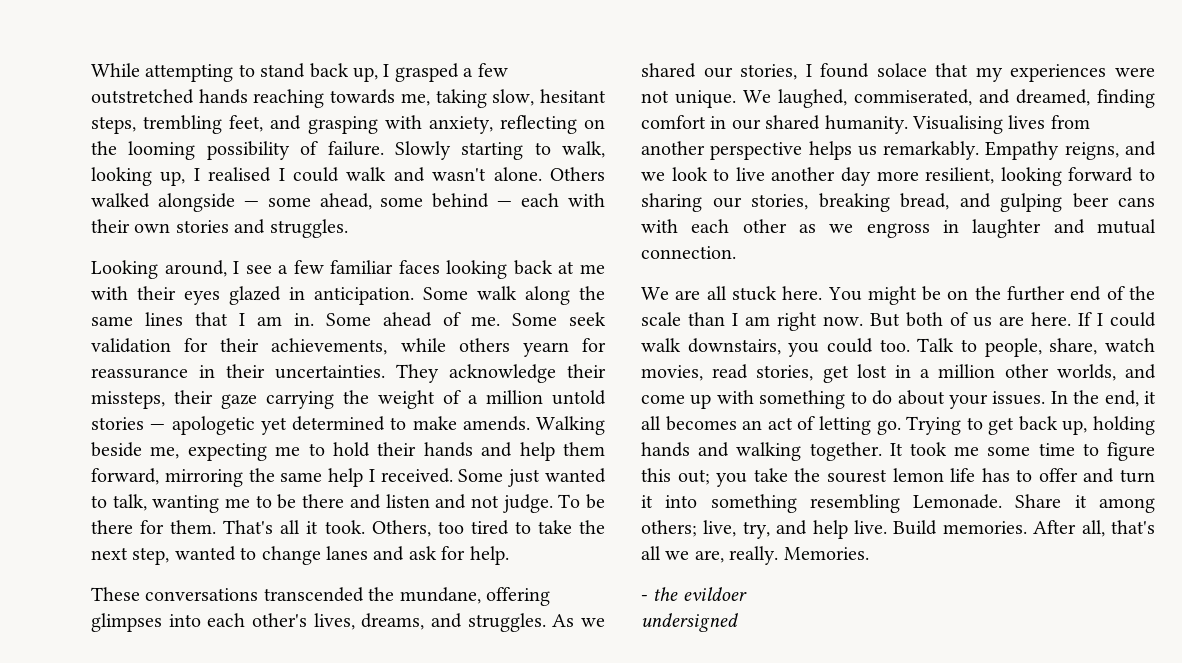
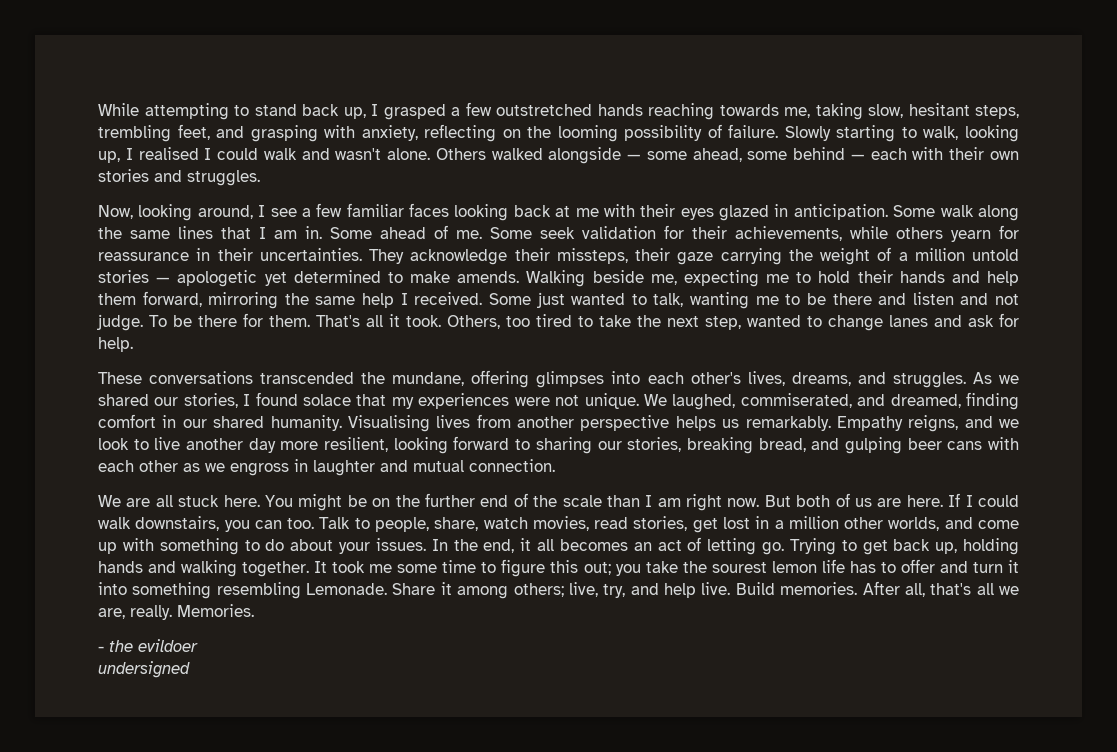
- Looking around, I see a few familiar faces looking back at me with their eyes glazed in anticipation.
+ Now, looking around, I see a few familiar faces looking back at me with their eyes glazed in anticipation.
- If I could walk downstairs, you could too.
+ If I could walk downstairs, you can too.

